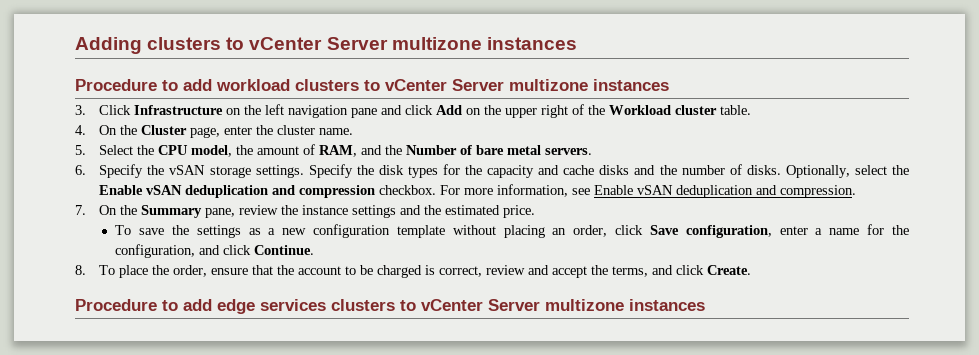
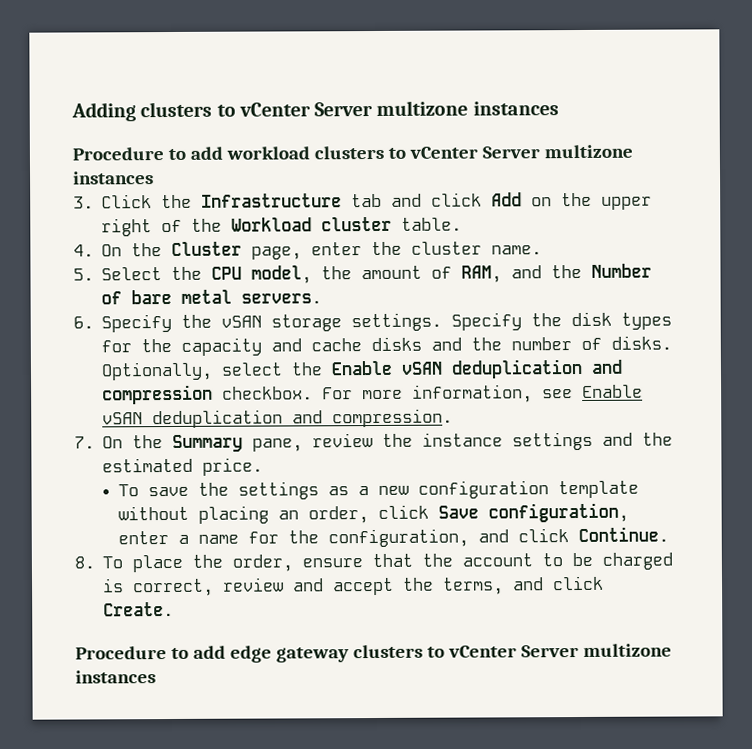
- 3. Click Infrastructure on the left navigation pane and click Add on the upper right of the Workload cluster table.
+ 3. Click the Infrastructure tab and click Add on the upper right of the Workload cluster table.
- Procedure to add edge services clusters to vCenter Server multizone instances
+ Procedure to add edge gateway clusters to vCenter Server multizone instances

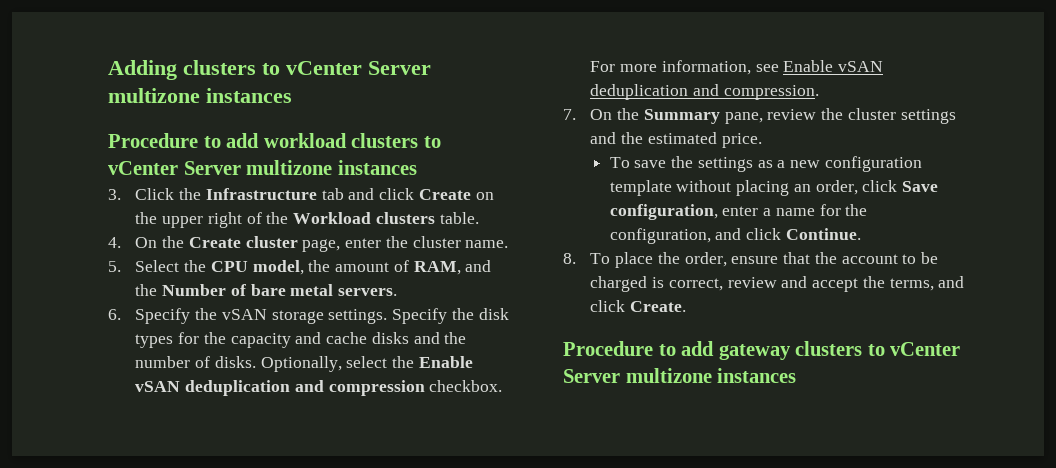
- 3. Click the Infrastructure tab and click Add on the upper right of the Workload cluster table.
+ 3. Click the Infrastructure tab and click Create on the upper right of the Workload clusters table.
- 4. On the Cluster page, enter the cluster name.
+ 4. On the Create cluster page, enter the cluster name.
- 7. On the Summary pane, review the instance settings and the estimated price.
+ 7. On the Summary pane, review the cluster settings and the estimated price.
- Procedure to add edge gateway clusters to vCenter Server multizone instances
+ Procedure to add gateway clusters to vCenter Server multizone instances

